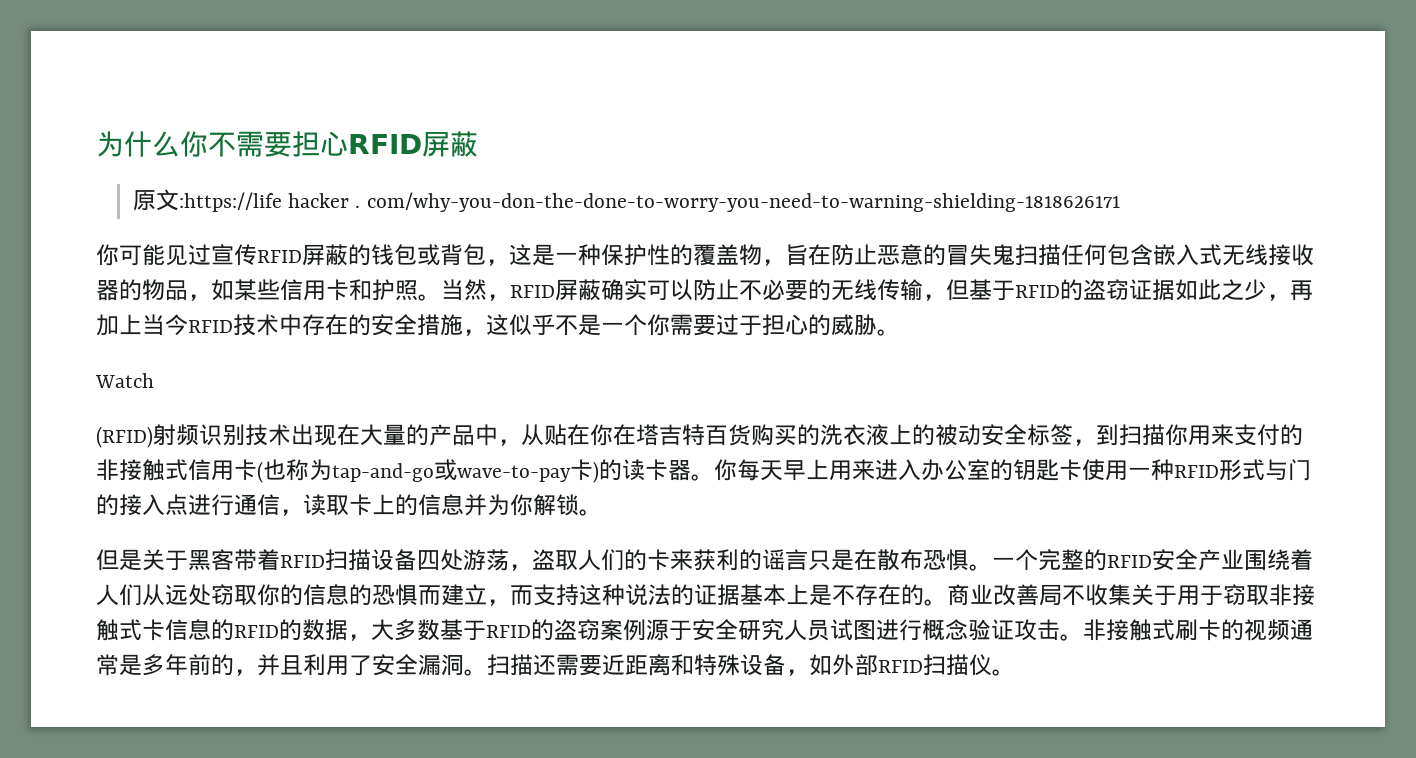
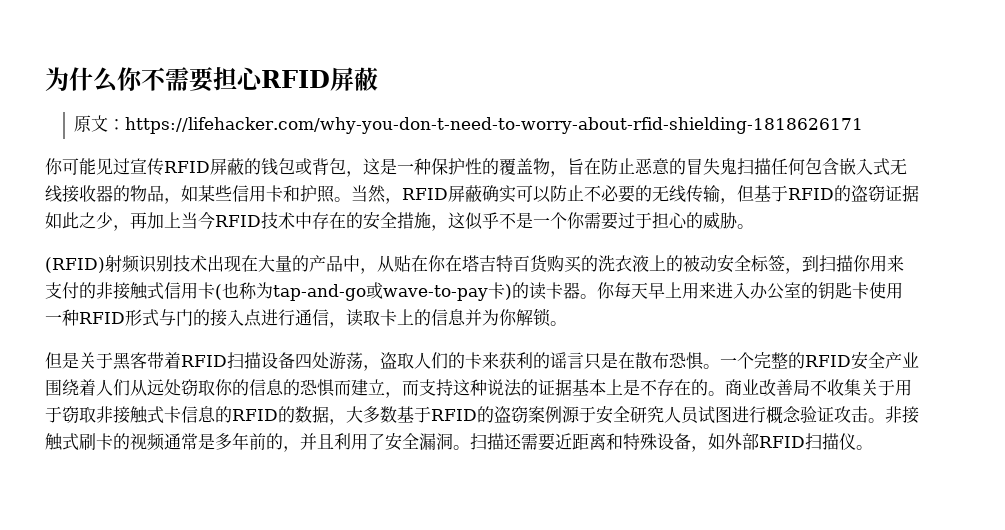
- 原文:https://life hacker . com/why-you-don-the-done-to-worry-you-need-to-warning-shielding-1818626171
+ 原文：https://lifehacker.com/why-you-don-t-need-to-worry-about-rfid-shielding-1818626171
- Watch

